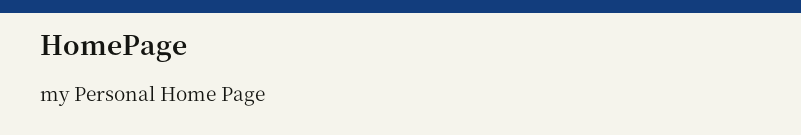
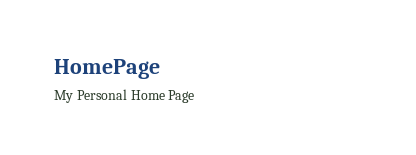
- my Personal Home Page
+ My Personal Home Page

